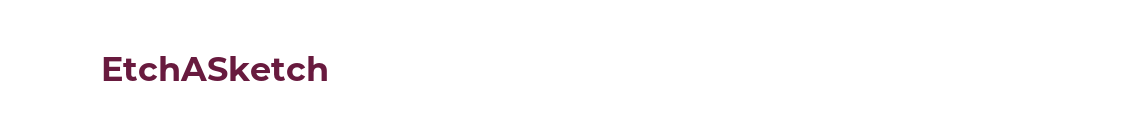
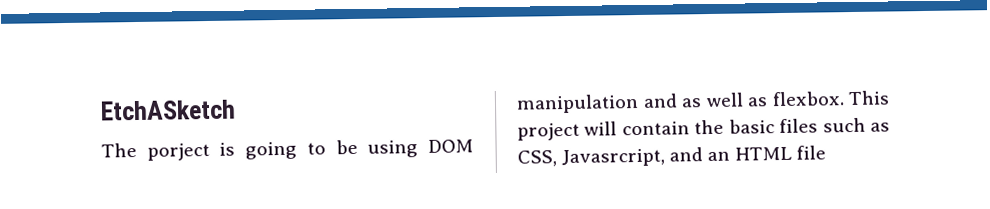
+ The porject is going to be using DOM manipulation and as well as flexbox. This project will contain the basic files such as CSS, Javasrcript, and an HTML file

